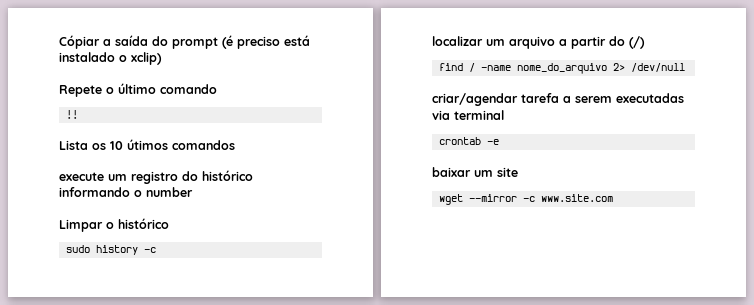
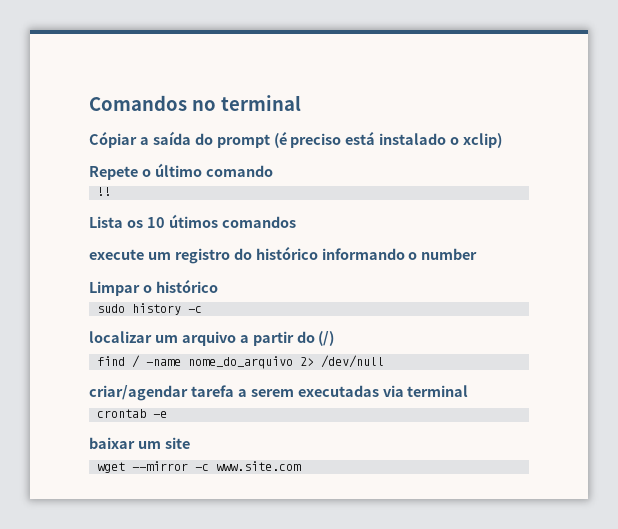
+ Comandos no terminal

